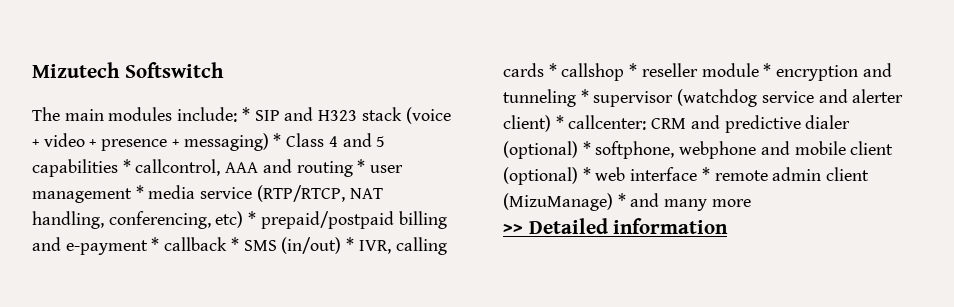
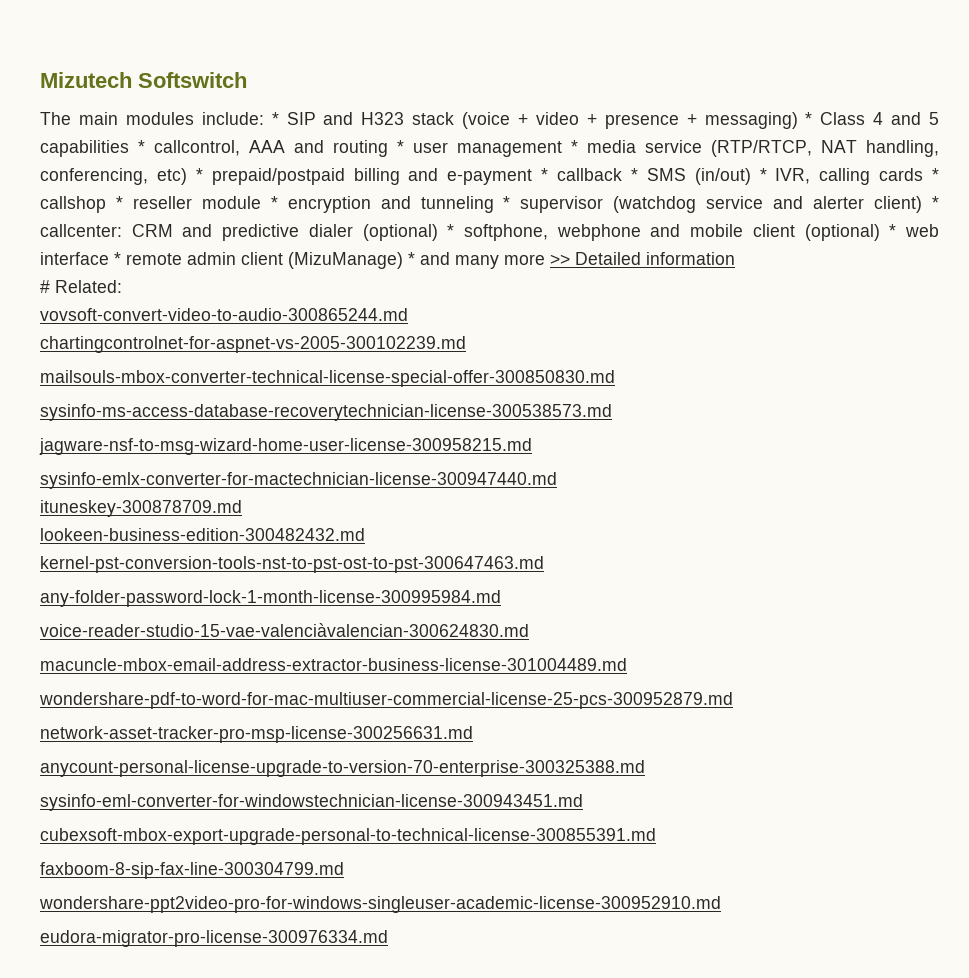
- CRM and predictive dialer (optional) * softphone, webphone and mobile client (optional) * web interface * remote admin client (MizuManage) * and many more
- >> Detailed information
+ CRM and predictive dialer (optional) * softphone, webphone and mobile client (optional) * web interface * remote admin client (MizuManage) * and many more >> Detailed information
+ # Related:
+ vovsoft-convert-video-to-audio-300865244.md
+ chartingcontrolnet-for-aspnet-vs-2005-300102239.md
+ mailsouls-mbox-converter-technical-license-special-offer-300850830.md
+ sysinfo-ms-access-database-recoverytechnician-license-300538573.md
+ jagware-nsf-to-msg-wizard-home-user-license-300958215.md
+ sysinfo-emlx-converter-for-mactechnician-license-300947440.md
+ ituneskey-300878709.md
+ lookeen-business-edition-300482432.md
+ kernel-pst-conversion-tools-nst-to-pst-ost-to-pst-300647463.md
+ any-folder-password-lock-1-month-license-300995984.md
+ voice-reader-studio-15-vae-valenciàvalencian-300624830.md
+ macuncle-mbox-email-address-extractor-business-license-301004489.md
+ wondershare-pdf-to-word-for-mac-multiuser-commercial-license-25-pcs-300952879.md
+ network-asset-tracker-pro-msp-license-300256631.md
+ anycount-personal-license-upgrade-to-version-70-enterprise-300325388.md
+ sysinfo-eml-converter-for-windowstechnician-license-300943451.md
+ cubexsoft-mbox-export-upgrade-personal-to-technical-license-300855391.md
+ faxboom-8-sip-fax-line-300304799.md
+ wondershare-ppt2video-pro-for-windows-singleuser-academic-license-300952910.md
+ eudora-migrator-pro-license-300976334.md

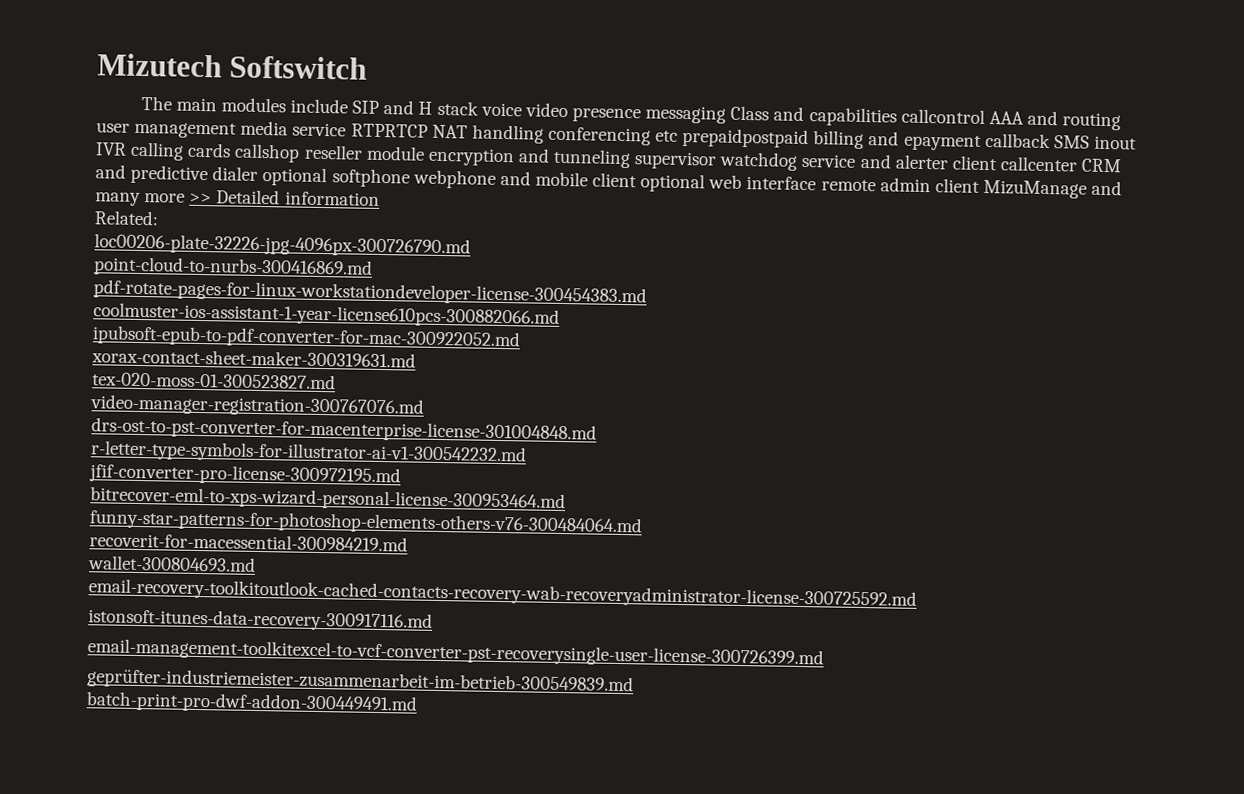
- The main modules include: * SIP and H323 stack (voice + video + presence + messaging) * Class 4 and 5 capabilities * callcontrol, AAA and routing * user management * media service (RTP/RTCP, NAT handling, conferencing, etc) * prepaid/postpaid billing and e-payment * callback * SMS (in/out) * IVR, calling cards * callshop * reseller module * encryption and tunneling * supervisor (watchdog service and alerter client) * callcenter: CRM and predictive dialer (optional) * softphone, webphone and mobile client (optional) * web interface * remote admin client (MizuManage) * and many more >> Detailed information
+ The main modules include SIP and H stack voice video presence messaging Class and capabilities callcontrol AAA and routing user management media service RTPRTCP NAT handling conferencing etc prepaidpostpaid billing and epayment callback SMS inout IVR calling cards callshop reseller module encryption and tunneling supervisor watchdog service and alerter client callcenter CRM and predictive dialer optional softphone webphone and mobile client optional web interface remote admin client MizuManage and many more >> Detailed information
- # Related:
+ Related:
- vovsoft-convert-video-to-audio-300865244.md
- chartingcontrolnet-for-aspnet-vs-2005-300102239.md
- mailsouls-mbox-converter-technical-license-special-offer-300850830.md
- sysinfo-ms-access-database-recoverytechnician-license-300538573.md
- jagware-nsf-to-msg-wizard-home-user-license-300958215.md
- sysinfo-emlx-converter-for-mactechnician-license-300947440.md
- ituneskey-300878709.md
- lookeen-business-edition-300482432.md
- kernel-pst-conversion-tools-nst-to-pst-ost-to-pst-300647463.md
- any-folder-password-lock-1-month-license-300995984.md
- voice-reader-studio-15-vae-valenciàvalencian-300624830.md
- macuncle-mbox-email-address-extractor-business-license-301004489.md
- wondershare-pdf-to-word-for-mac-multiuser-commercial-license-25-pcs-300952879.md
- network-asset-tracker-pro-msp-license-300256631.md
- anycount-personal-license-upgrade-to-version-70-enterprise-300325388.md
- sysinfo-eml-converter-for-windowstechnician-license-300943451.md
- cubexsoft-mbox-export-upgrade-personal-to-technical-license-300855391.md
- faxboom-8-sip-fax-line-300304799.md
- wondershare-ppt2video-pro-for-windows-singleuser-academic-license-300952910.md
- eudora-migrator-pro-license-300976334.md
+ loc00206-plate-32226-jpg-4096px-300726790.md
+ point-cloud-to-nurbs-300416869.md
+ pdf-rotate-pages-for-linux-workstationdeveloper-license-300454383.md
+ coolmuster-ios-assistant-1-year-license610pcs-300882066.md
+ ipubsoft-epub-to-pdf-converter-for-mac-300922052.md
+ xorax-contact-sheet-maker-300319631.md
+ tex-020-moss-01-300523827.md
+ video-manager-registration-300767076.md
+ drs-ost-to-pst-converter-for-macenterprise-license-301004848.md
+ r-letter-type-symbols-for-illustrator-ai-v1-300542232.md
+ jfif-converter-pro-license-300972195.md
+ bitrecover-eml-to-xps-wizard-personal-license-300953464.md
+ funny-star-patterns-for-photoshop-elements-others-v76-300484064.md
+ recoverit-for-macessential-300984219.md
+ wallet-300804693.md
+ email-recovery-toolkitoutlook-cached-contacts-recovery-wab-recoveryadministrator-license-300725592.md
+ istonsoft-itunes-data-recovery-300917116.md
+ email-management-toolkitexcel-to-vcf-converter-pst-recoverysingle-user-license-300726399.md
+ geprüfter-industriemeister-zusammenarbeit-im-betrieb-300549839.md
+ batch-print-pro-dwf-addon-300449491.md

